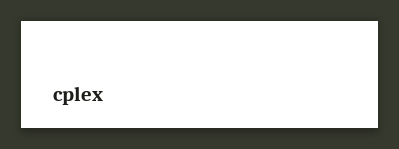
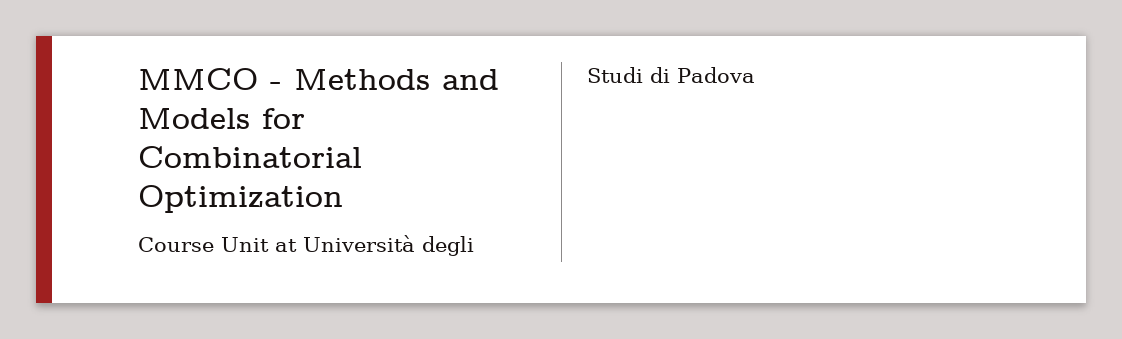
- cplex
+ MMCO - Methods and Models for Combinatorial Optimization
+ Course Unit at Università degli Studi di Padova

